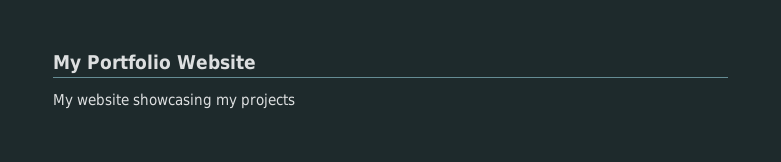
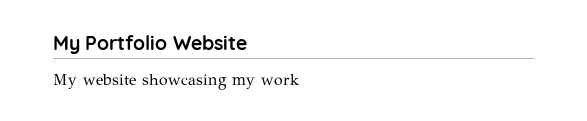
- My website showcasing my projects
+ My website showcasing my work

